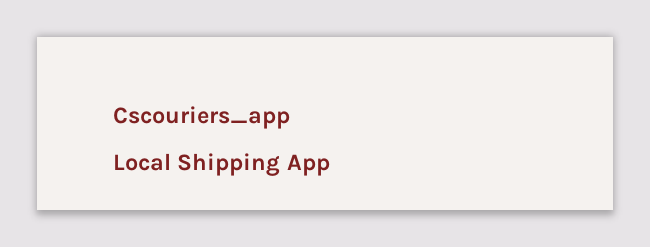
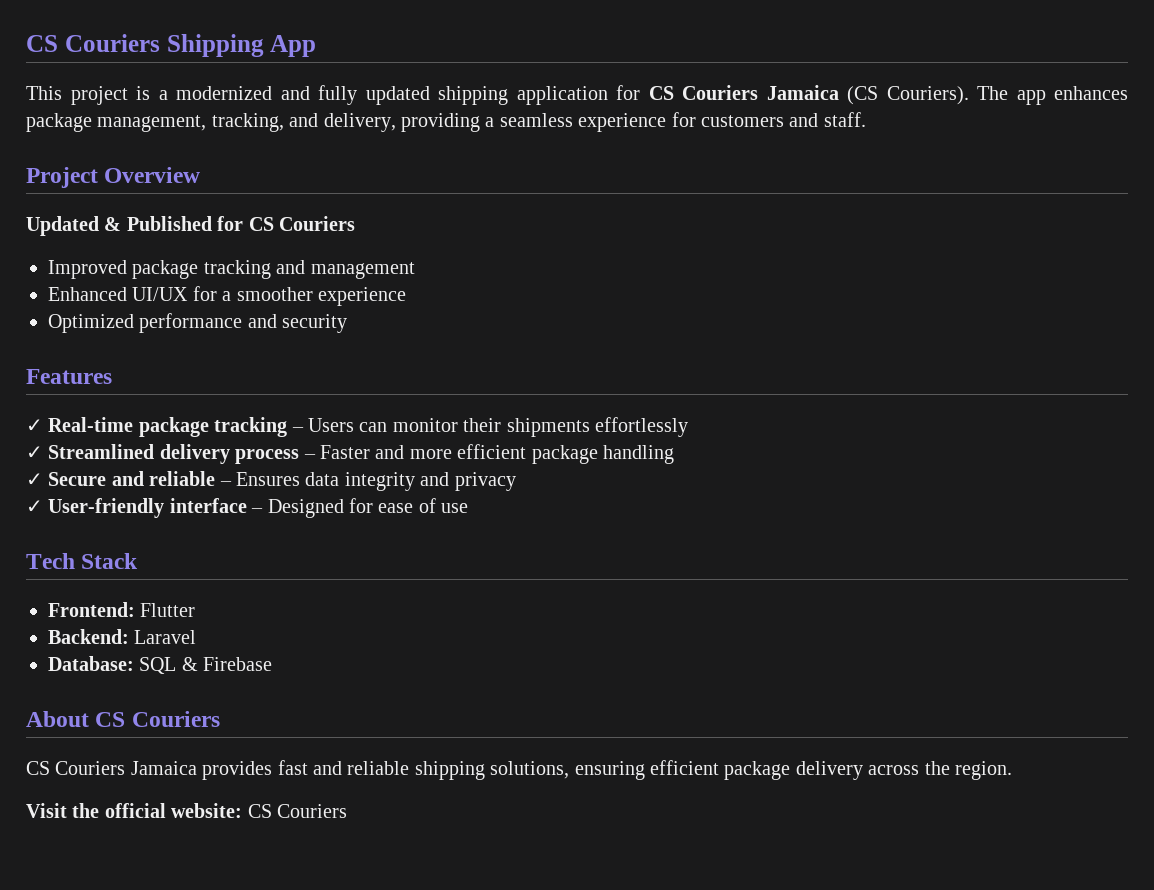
- Cscouriers_app
- Local Shipping App
+ CS Couriers Shipping App
+ This project is a modernized and fully updated shipping application for CS Couriers Jamaica (CS Couriers). The app enhances package management, tracking, and delivery, providing a seamless experience for customers and staff.
+ Project Overview
+ Updated & Published for CS Couriers
+ Improved package tracking and management
+ Enhanced UI/UX for a smoother experience
+ Optimized performance and security
+ Features
+ ✓ Real-time package tracking – Users can monitor their shipments effortlessly
+ ✓ Streamlined delivery process – Faster and more efficient package handling
+ ✓ Secure and reliable – Ensures data integrity and privacy
+ ✓ User-friendly interface – Designed for ease of use
+ Tech Stack
+ Frontend: Flutter
+ Backend: Laravel
+ Database: SQL & Firebase
+ About CS Couriers
+ CS Couriers Jamaica provides fast and reliable shipping solutions, ensuring efficient package delivery across the region.
+ Visit the official website: CS Couriers

